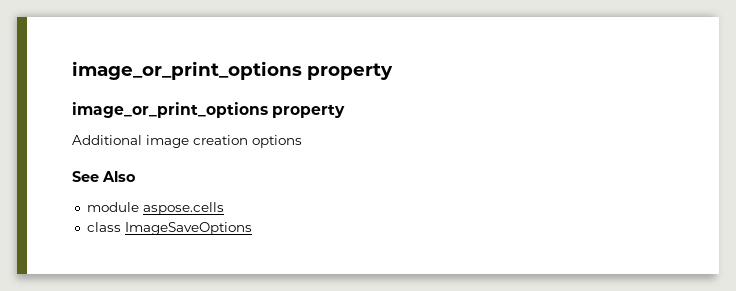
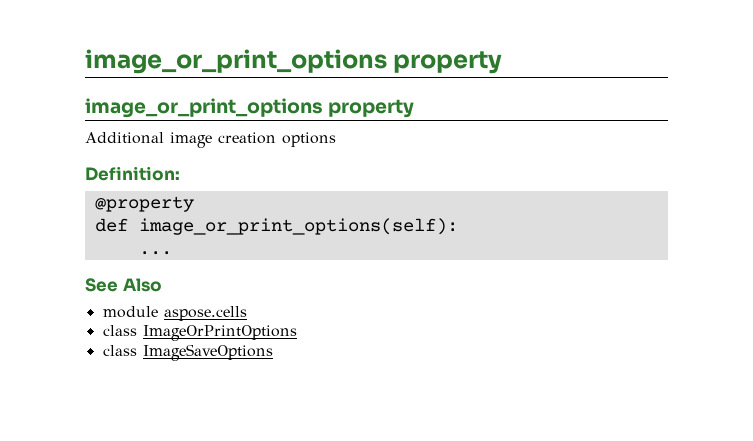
+ Definition:
+ @property
+ def image_or_print_options(self):
+ ...
+ class ImageOrPrintOptions

